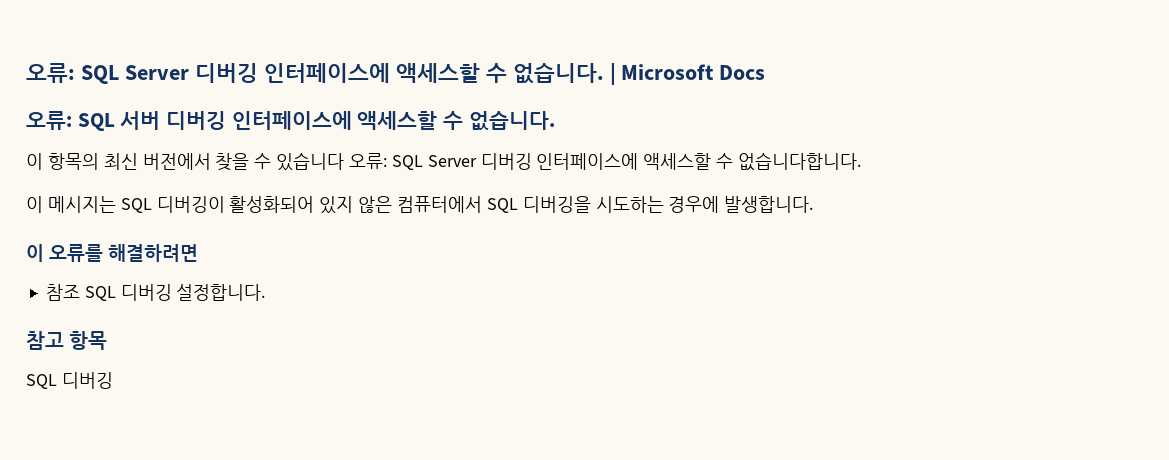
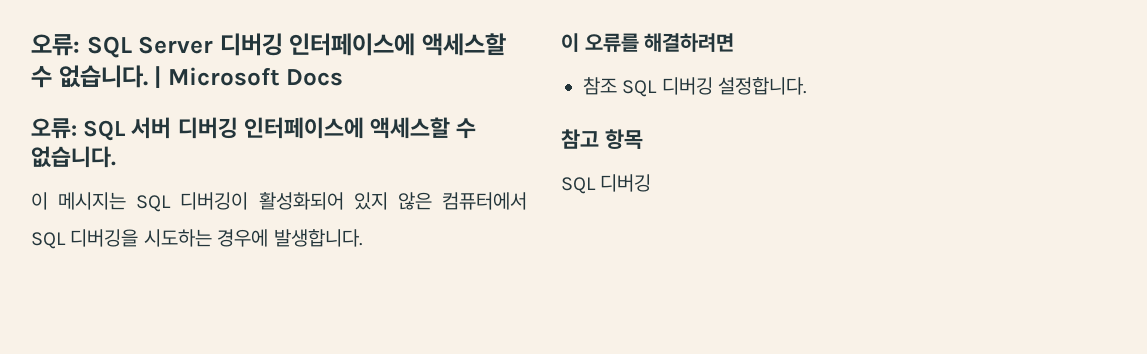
- 이 항목의 최신 버전에서 찾을 수 있습니다 오류: SQL Server 디버깅 인터페이스에 액세스할 수 없습니다합니다.

